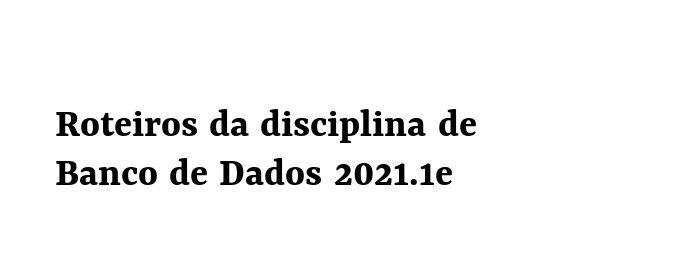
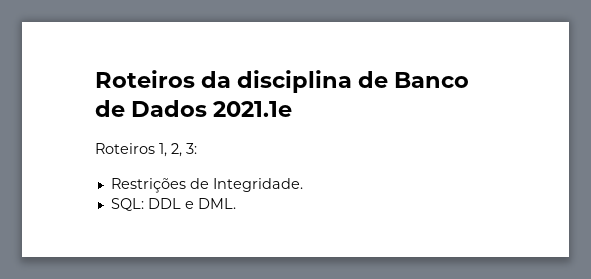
+ Roteiros 1, 2, 3:
+ Restrições de Integridade.
+ SQL: DDL e DML.

